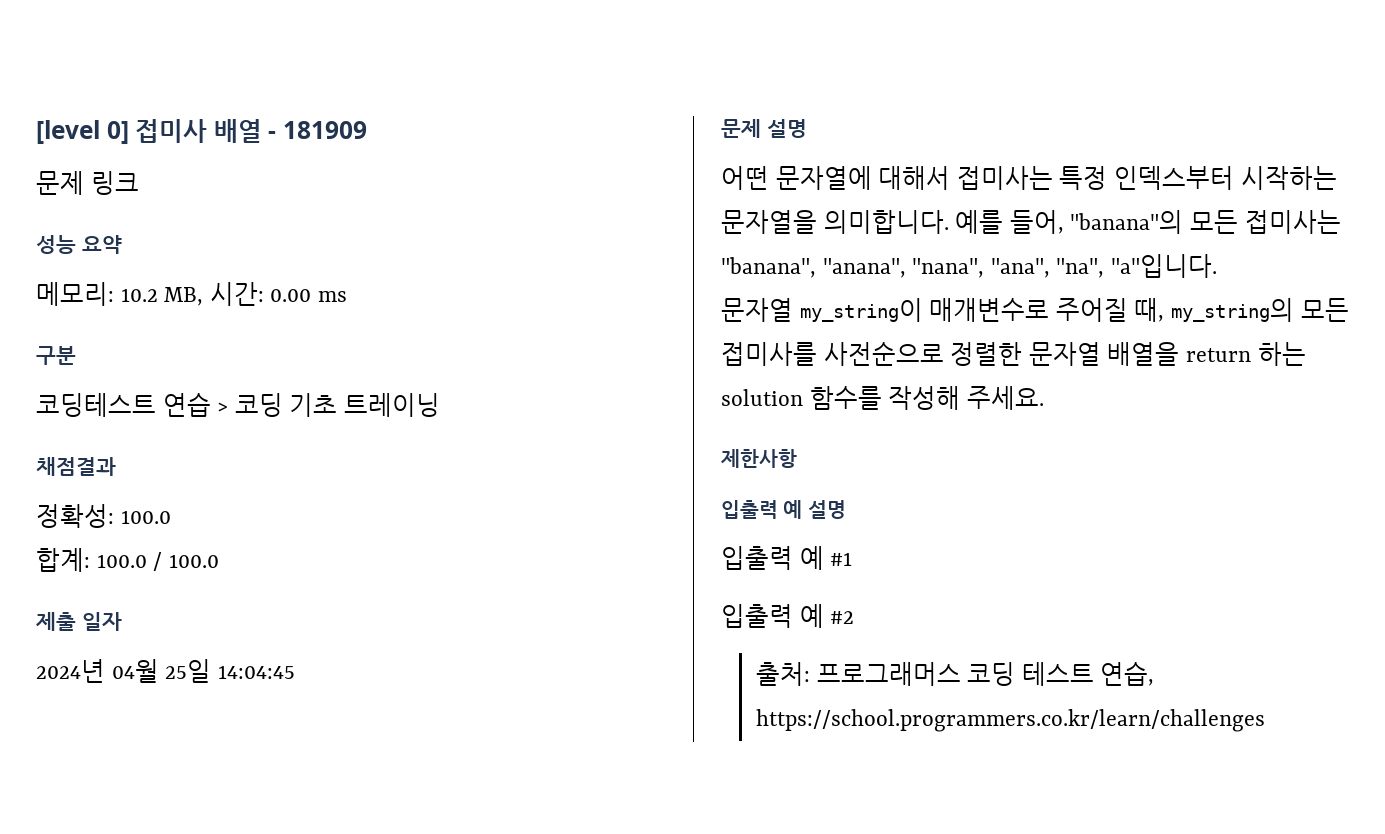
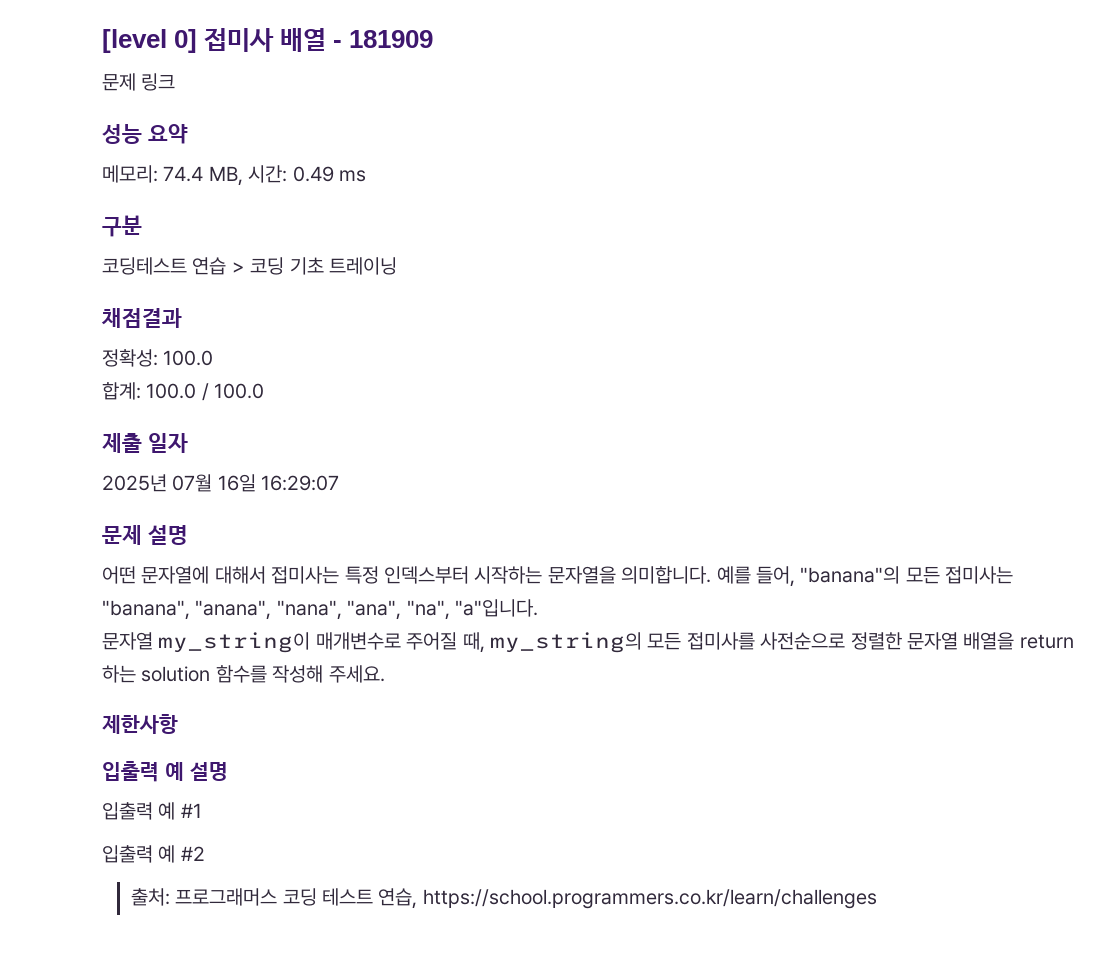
- 메모리: 10.2 MB, 시간: 0.00 ms
+ 메모리: 74.4 MB, 시간: 0.49 ms
- 2024년 04월 25일 14:04:45
+ 2025년 07월 16일 16:29:07

